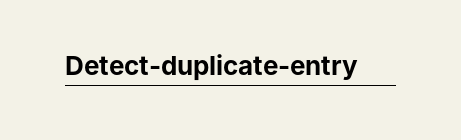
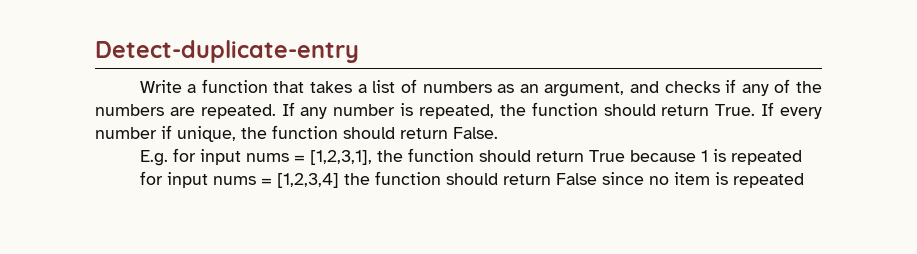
+ Write a function that takes a list of numbers as an argument, and checks if any of the numbers are repeated. If any number is repeated, the function should return True. If every number if unique, the function should return False.
+ E.g. for input nums = [1,2,3,1], the function should return True because 1 is repeated
+ for input nums = [1,2,3,4] the function should return False since no item is repeated

